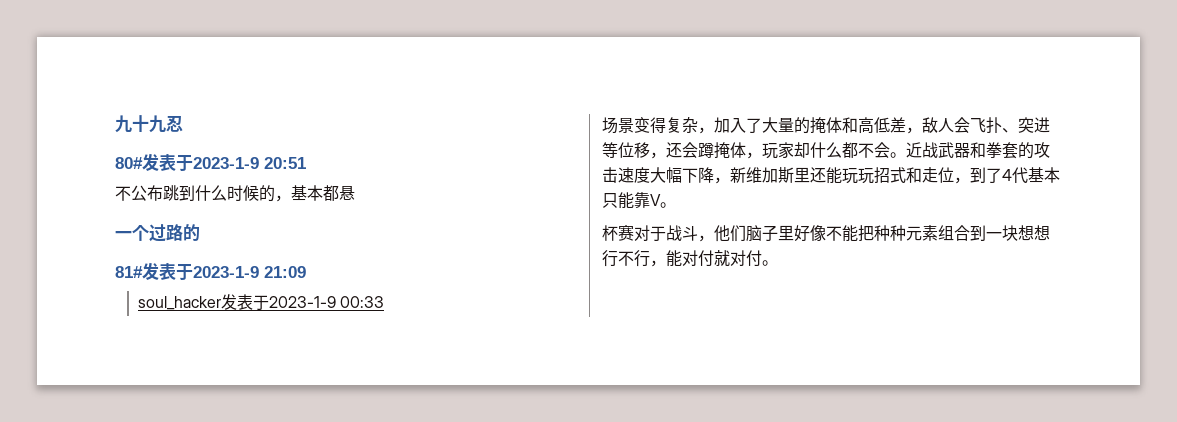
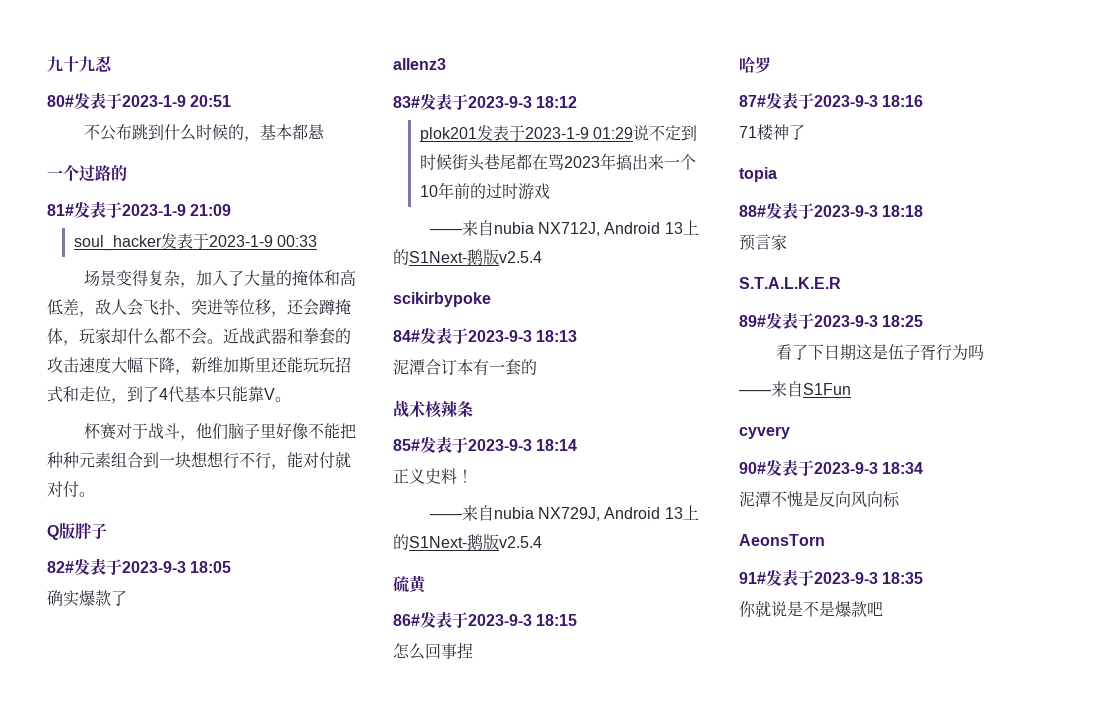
+ Q版胖子
+ 82#发表于2023-9-3 18:05
+ 确实爆款了
+ allenz3
+ 83#发表于2023-9-3 18:12
+ plok201发表于2023-1-9 01:29说不定到时候街头巷尾都在骂2023年搞出来一个10年前的过时游戏
+ ——来自nubia NX712J, Android 13上的S1Next-鹅版v2.5.4
+ scikirbypoke
+ 84#发表于2023-9-3 18:13
+ 泥潭合订本有一套的
+ 战术核辣条
+ 85#发表于2023-9-3 18:14
+ 正义史料！
+ ——来自nubia NX729J, Android 13上的S1Next-鹅版v2.5.4
+ 硫黄
+ 86#发表于2023-9-3 18:15
+ 怎么回事捏
+ 哈罗
+ 87#发表于2023-9-3 18:16
+ 71楼神了
+ topia
+ 88#发表于2023-9-3 18:18
+ 预言家
+ S.T.A.L.K.E.R
+ 89#发表于2023-9-3 18:25
+ 看了下日期这是伍子胥行为吗
+ ——来自S1Fun
+ cyvery
+ 90#发表于2023-9-3 18:34
+ 泥潭不愧是反向风向标
+ AeonsTorn
+ 91#发表于2023-9-3 18:35
+ 你就说是不是爆款吧

